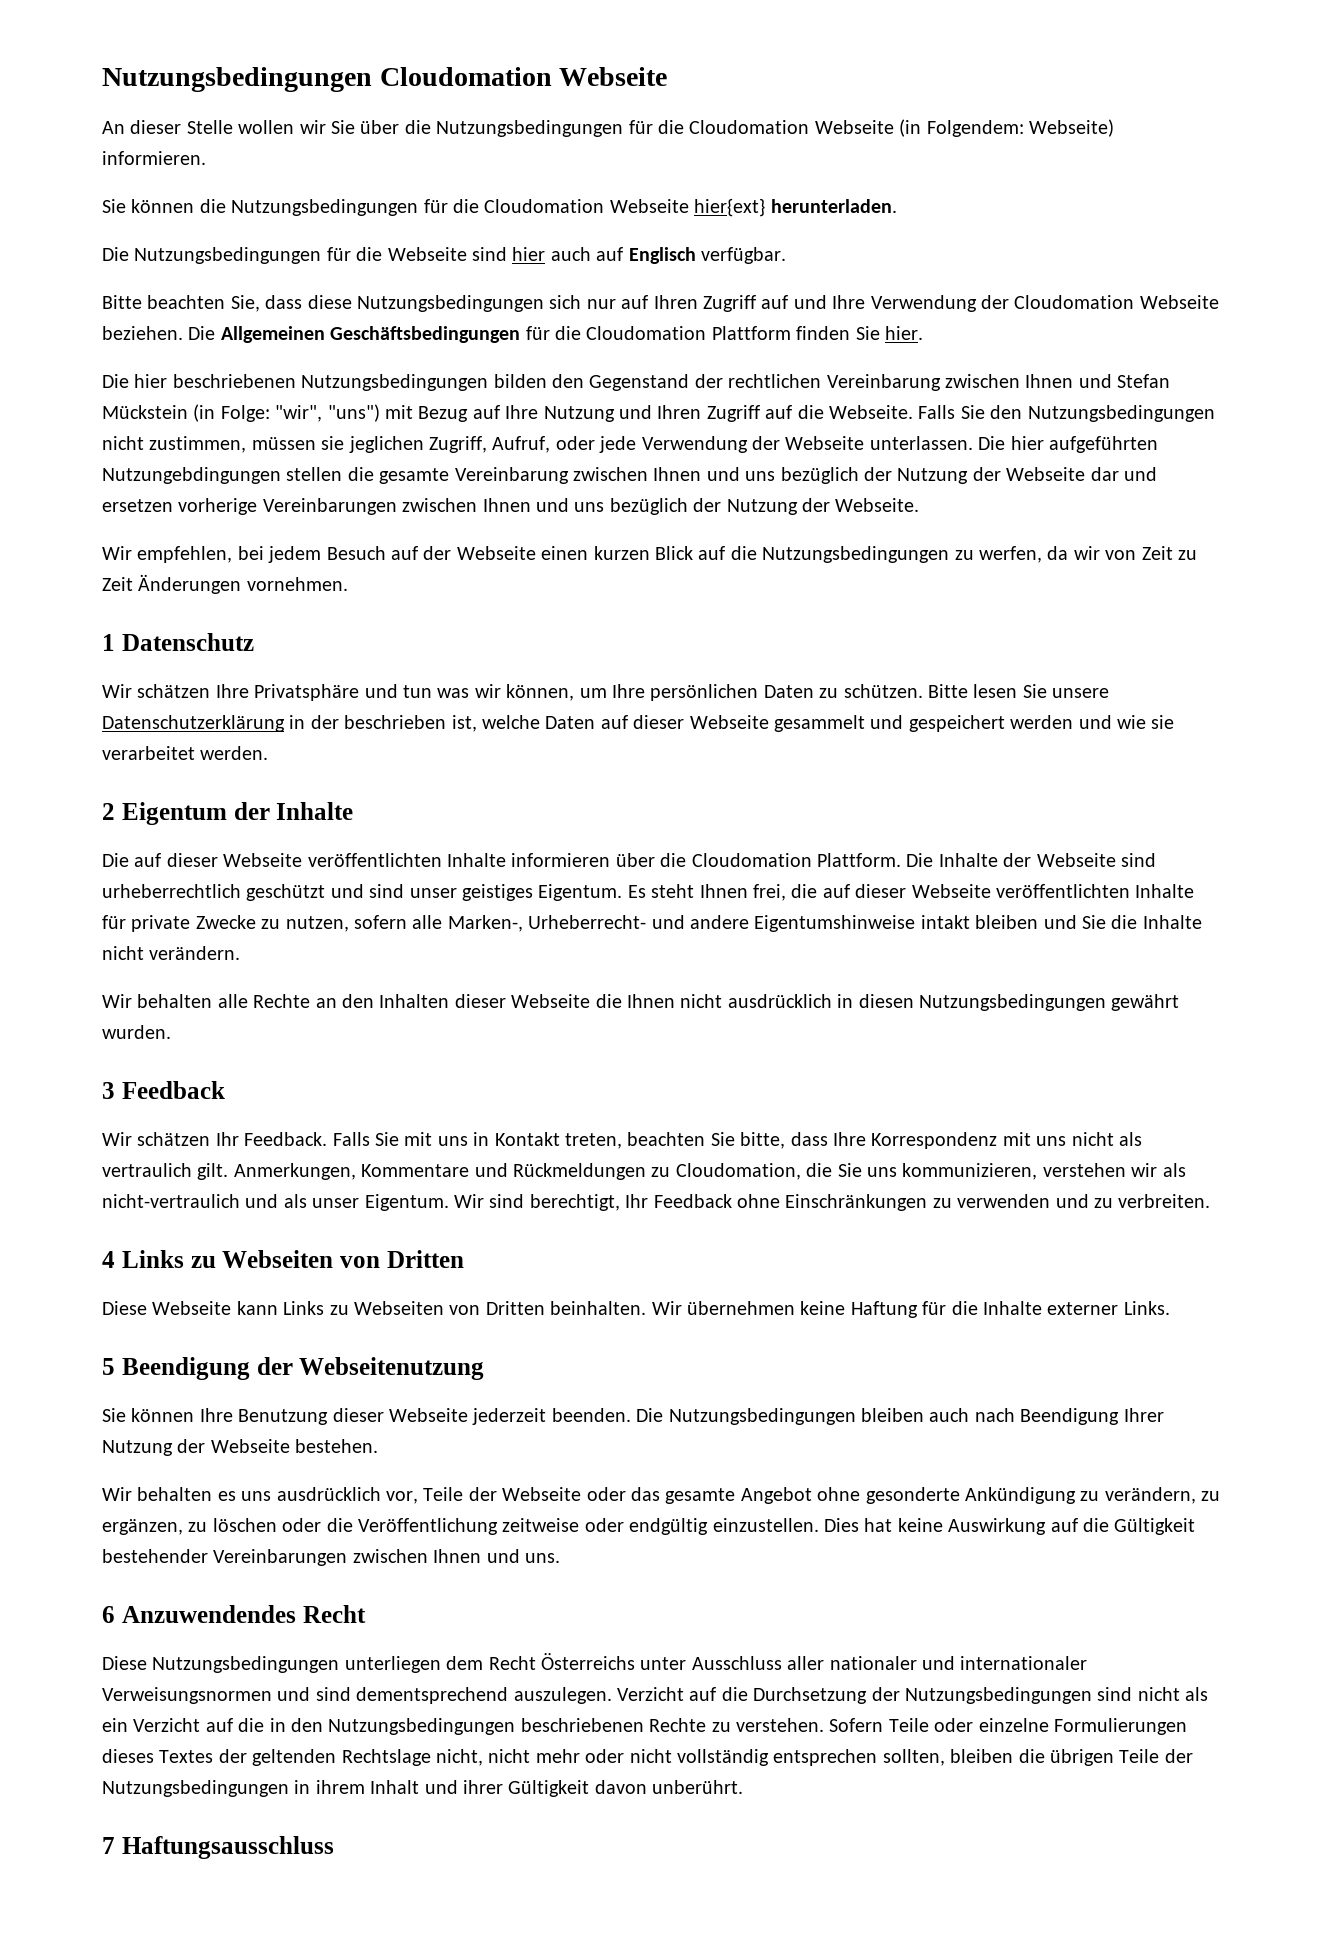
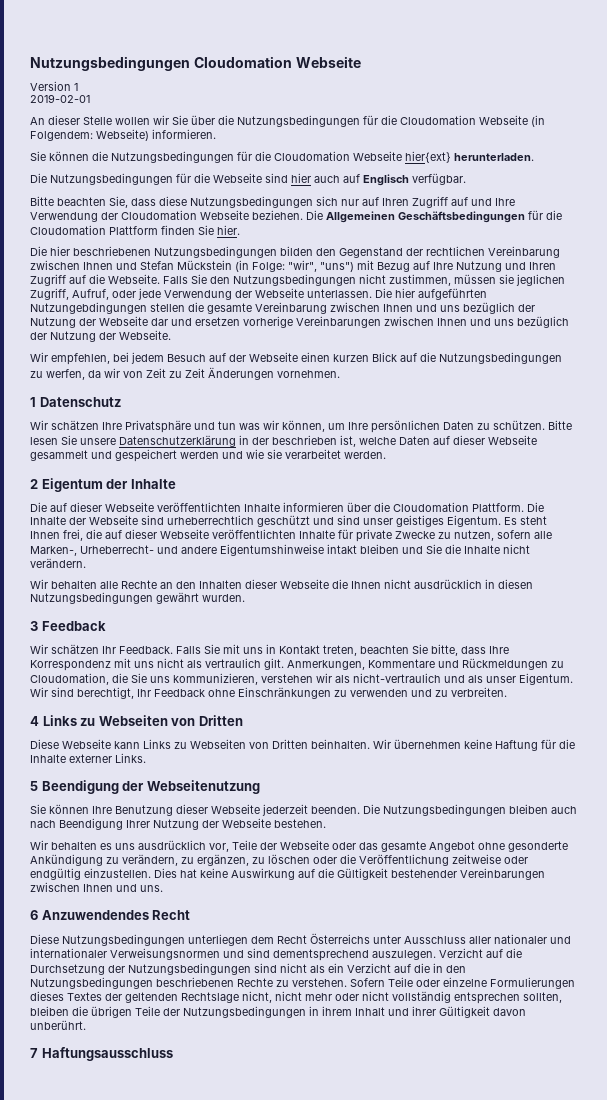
+ Version 1
+ 2019-02-01

